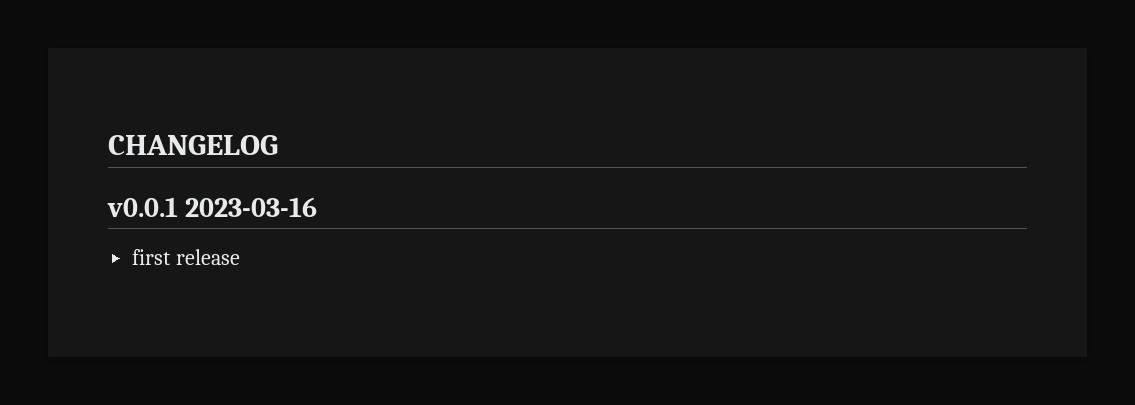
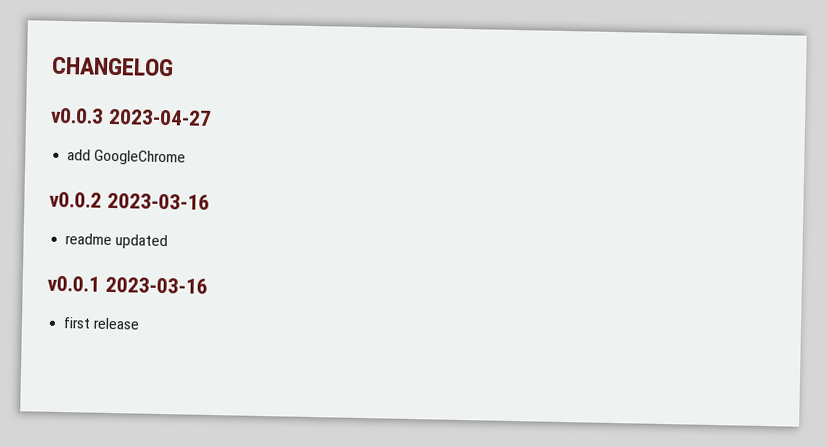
+ v0.0.3 2023-04-27
+ add GoogleChrome
+ v0.0.2 2023-03-16
+ readme updated

